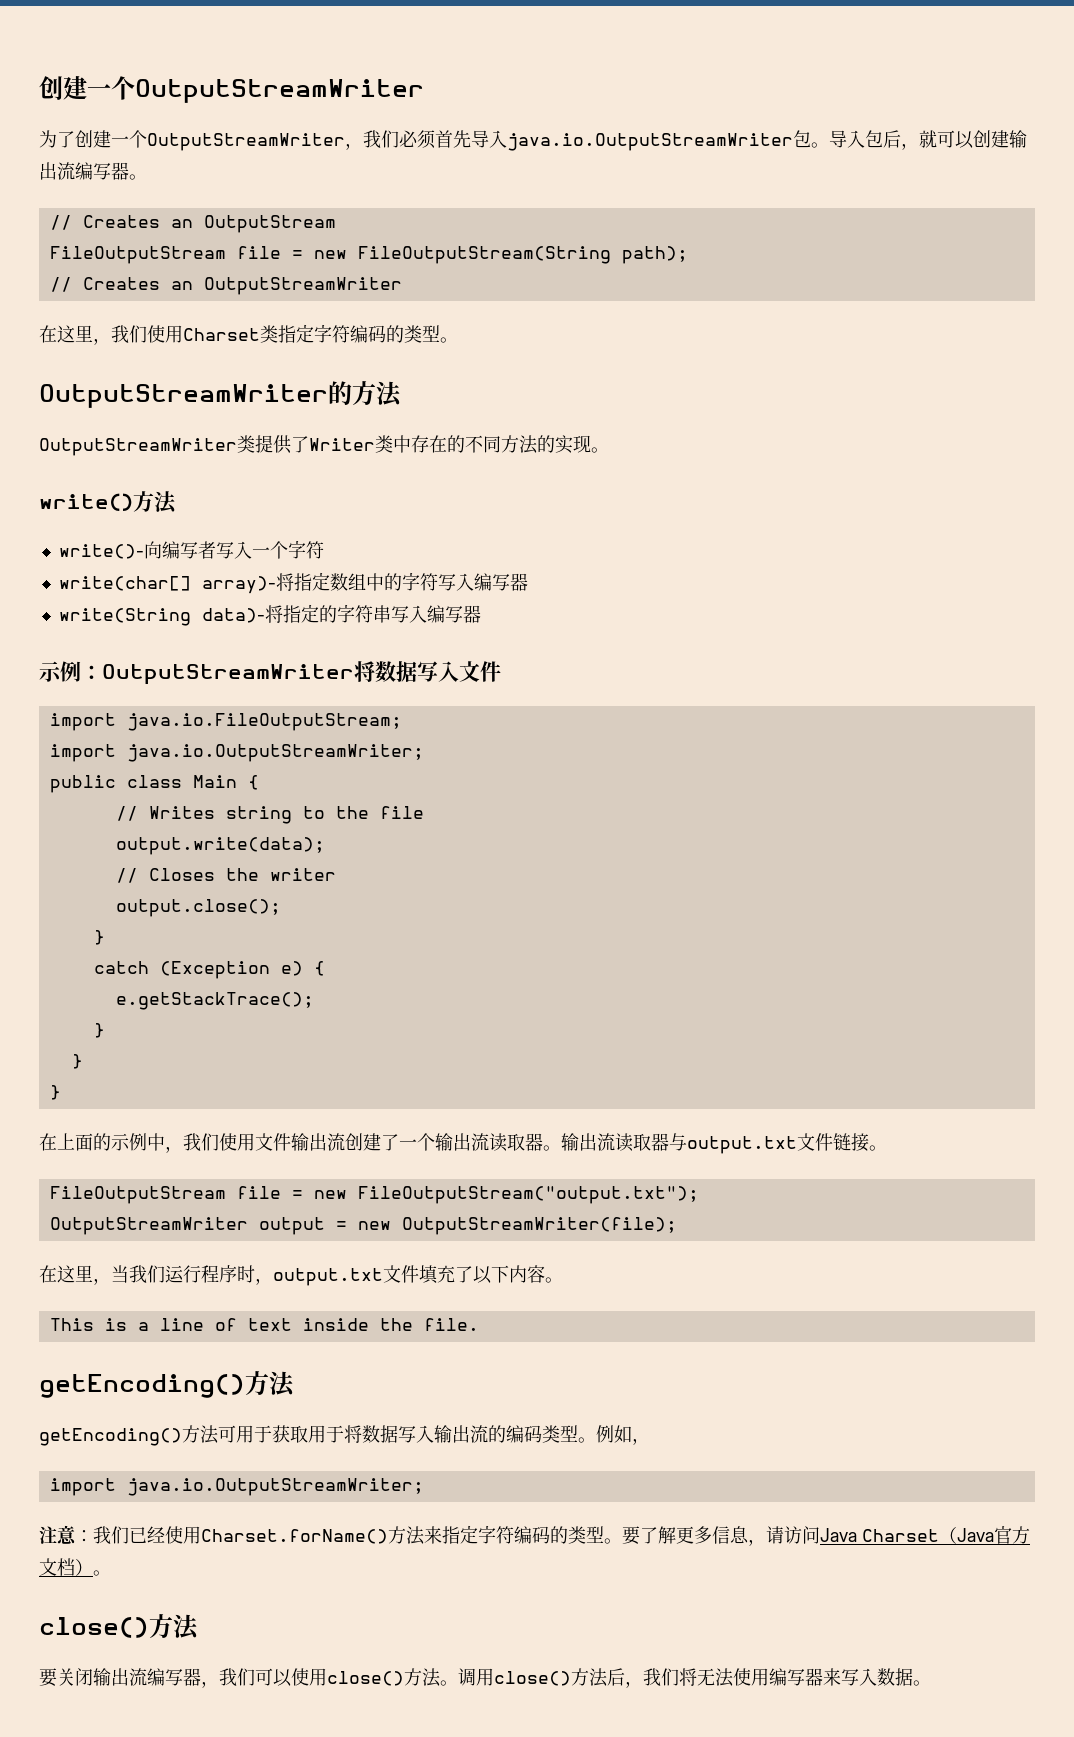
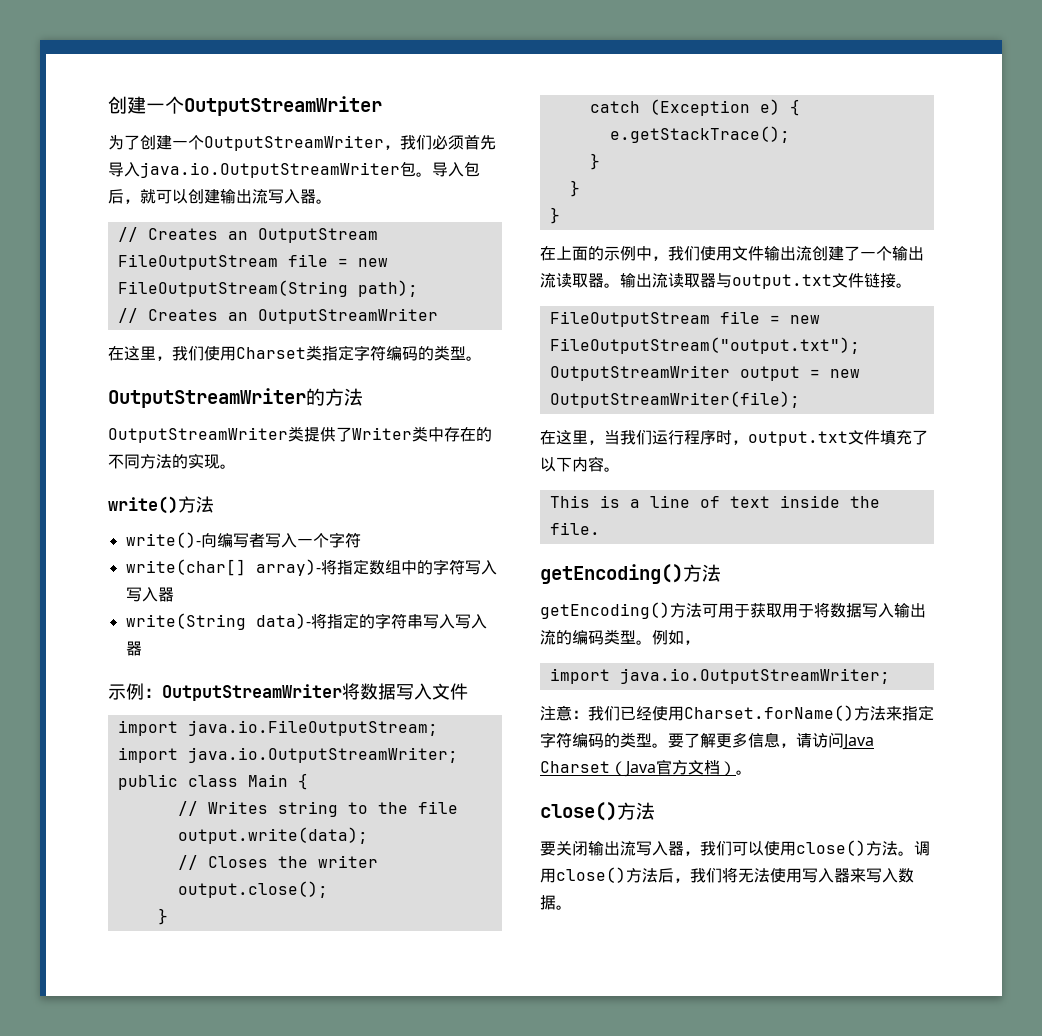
- 导入包后，就可以创建输出流编写器。
+ 导入包后，就可以创建输出流写入器。
- write(char[] array)-将指定数组中的字符写入编写器
+ write(char[] array)-将指定数组中的字符写入写入器
- write(String data)-将指定的字符串写入编写器
+ write(String data)-将指定的字符串写入写入器
- 要关闭输出流编写器，我们可以使用close()方法。
+ 要关闭输出流写入器，我们可以使用close()方法。
- 调用close()方法后，我们将无法使用编写器来写入数据。
+ 调用close()方法后，我们将无法使用写入器来写入数据。

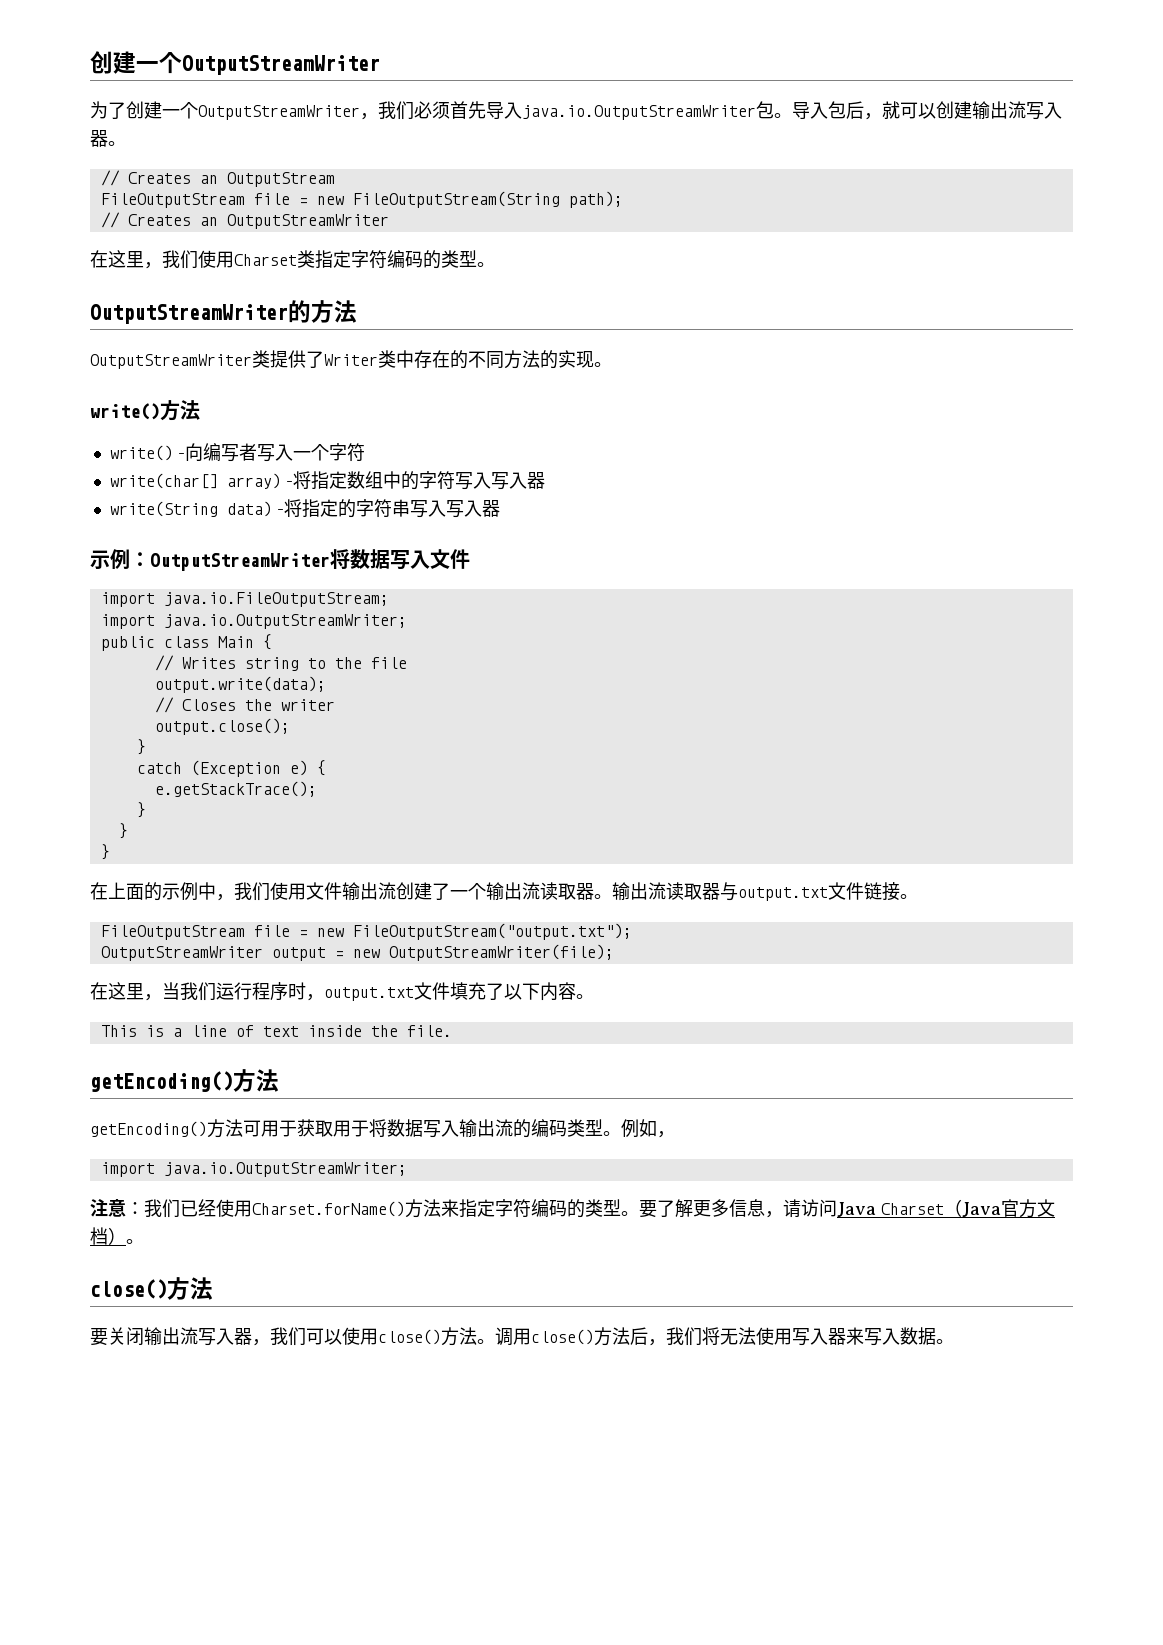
- write()-向编写者写入一个字符
+ write() -向编写者写入一个字符
- write(char[] array)-将指定数组中的字符写入写入器
+ write(char[] array) -将指定数组中的字符写入写入器
- write(String data)-将指定的字符串写入写入器
+ write(String data) -将指定的字符串写入写入器

